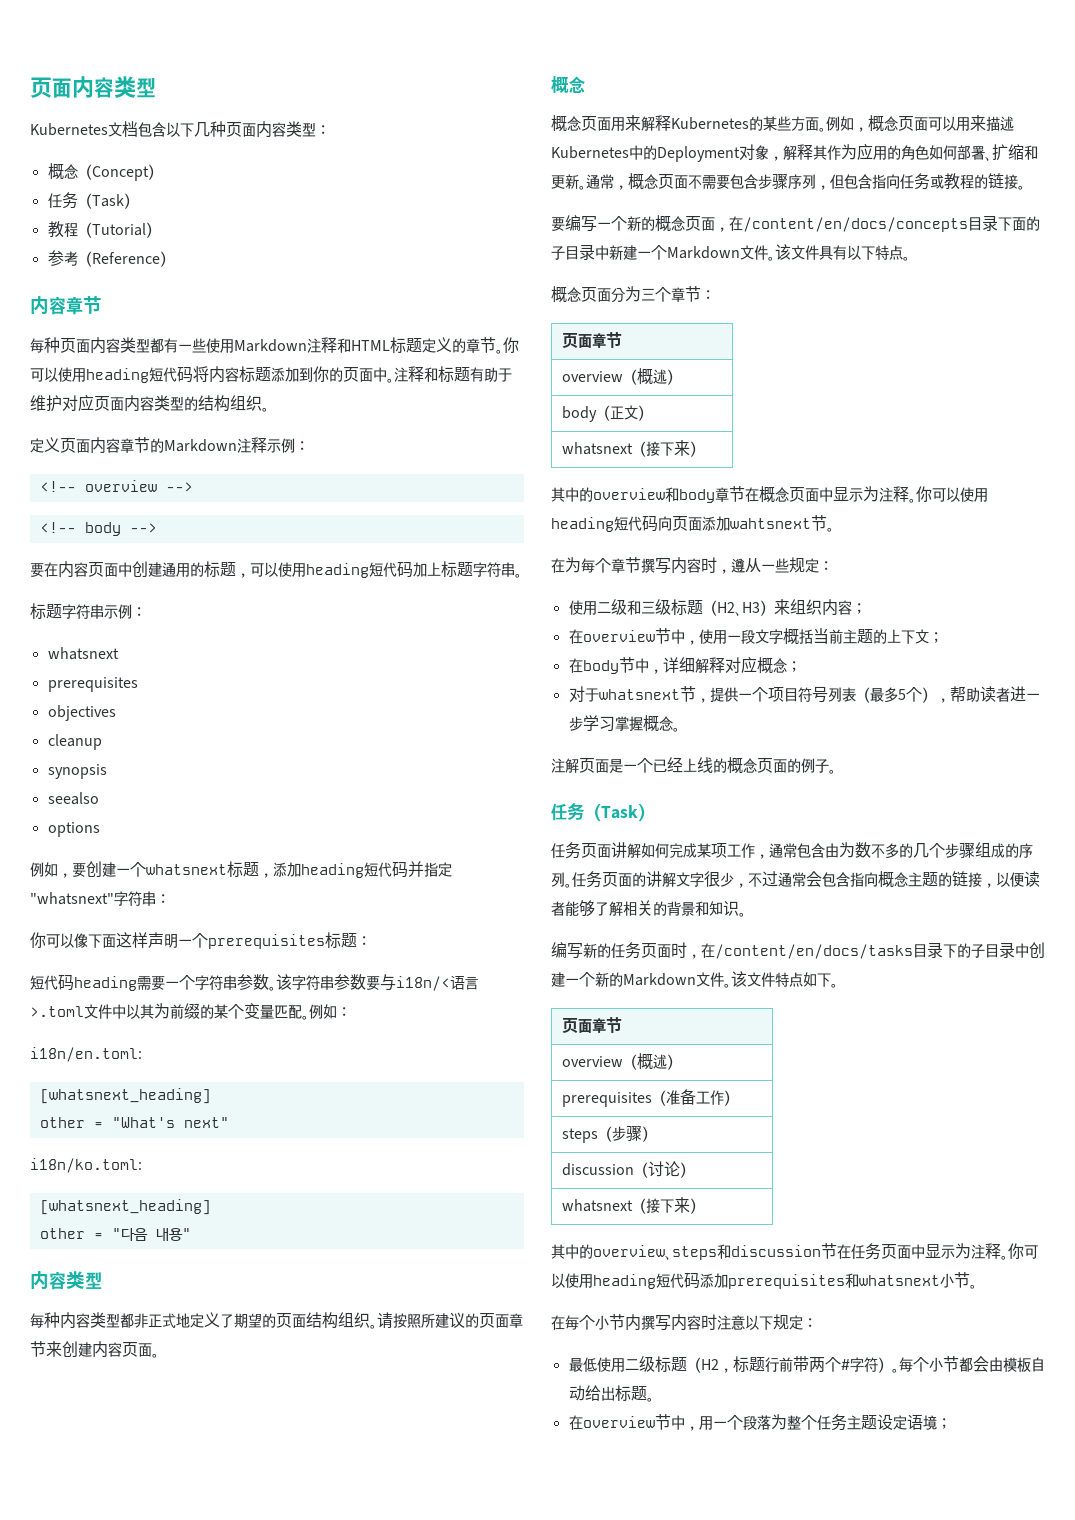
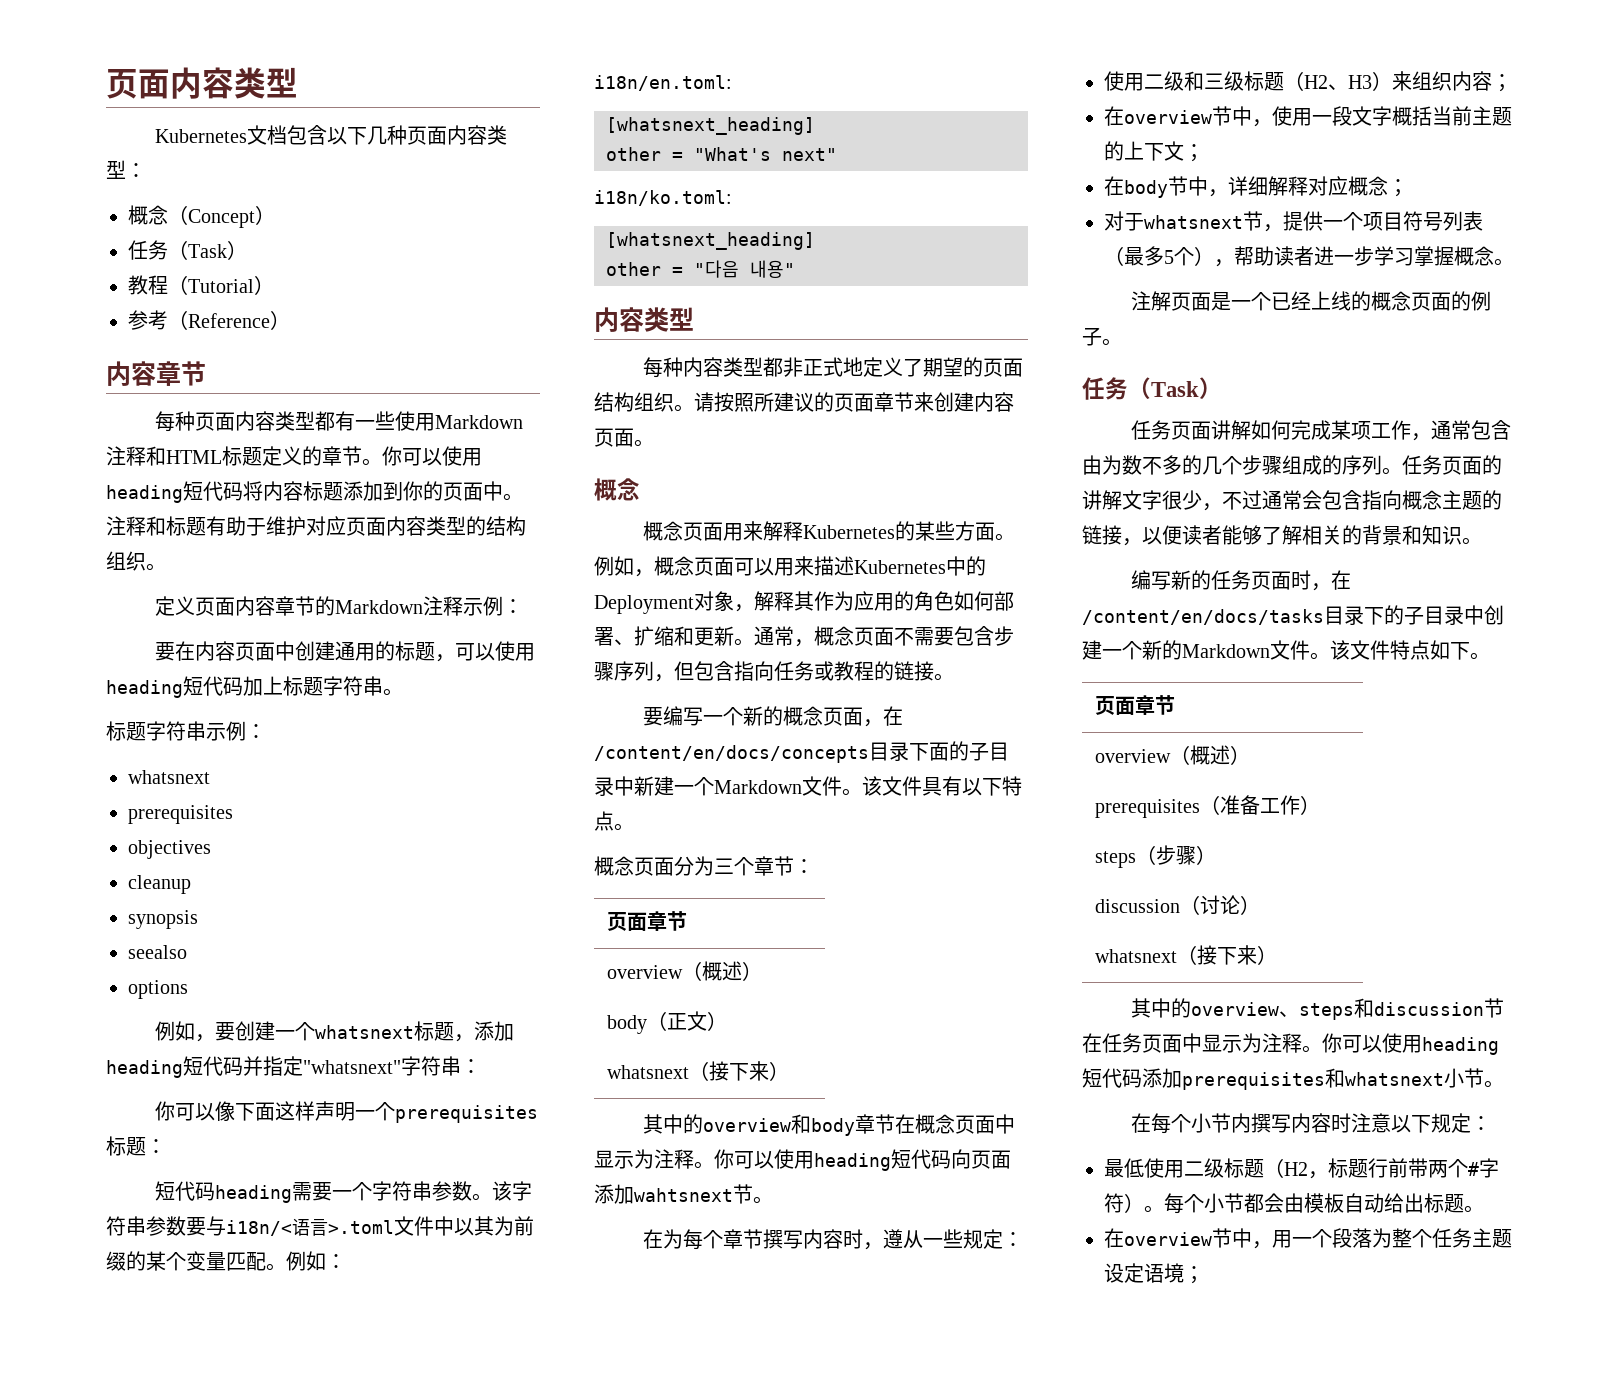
- <!-- overview -->
- <!-- body -->

